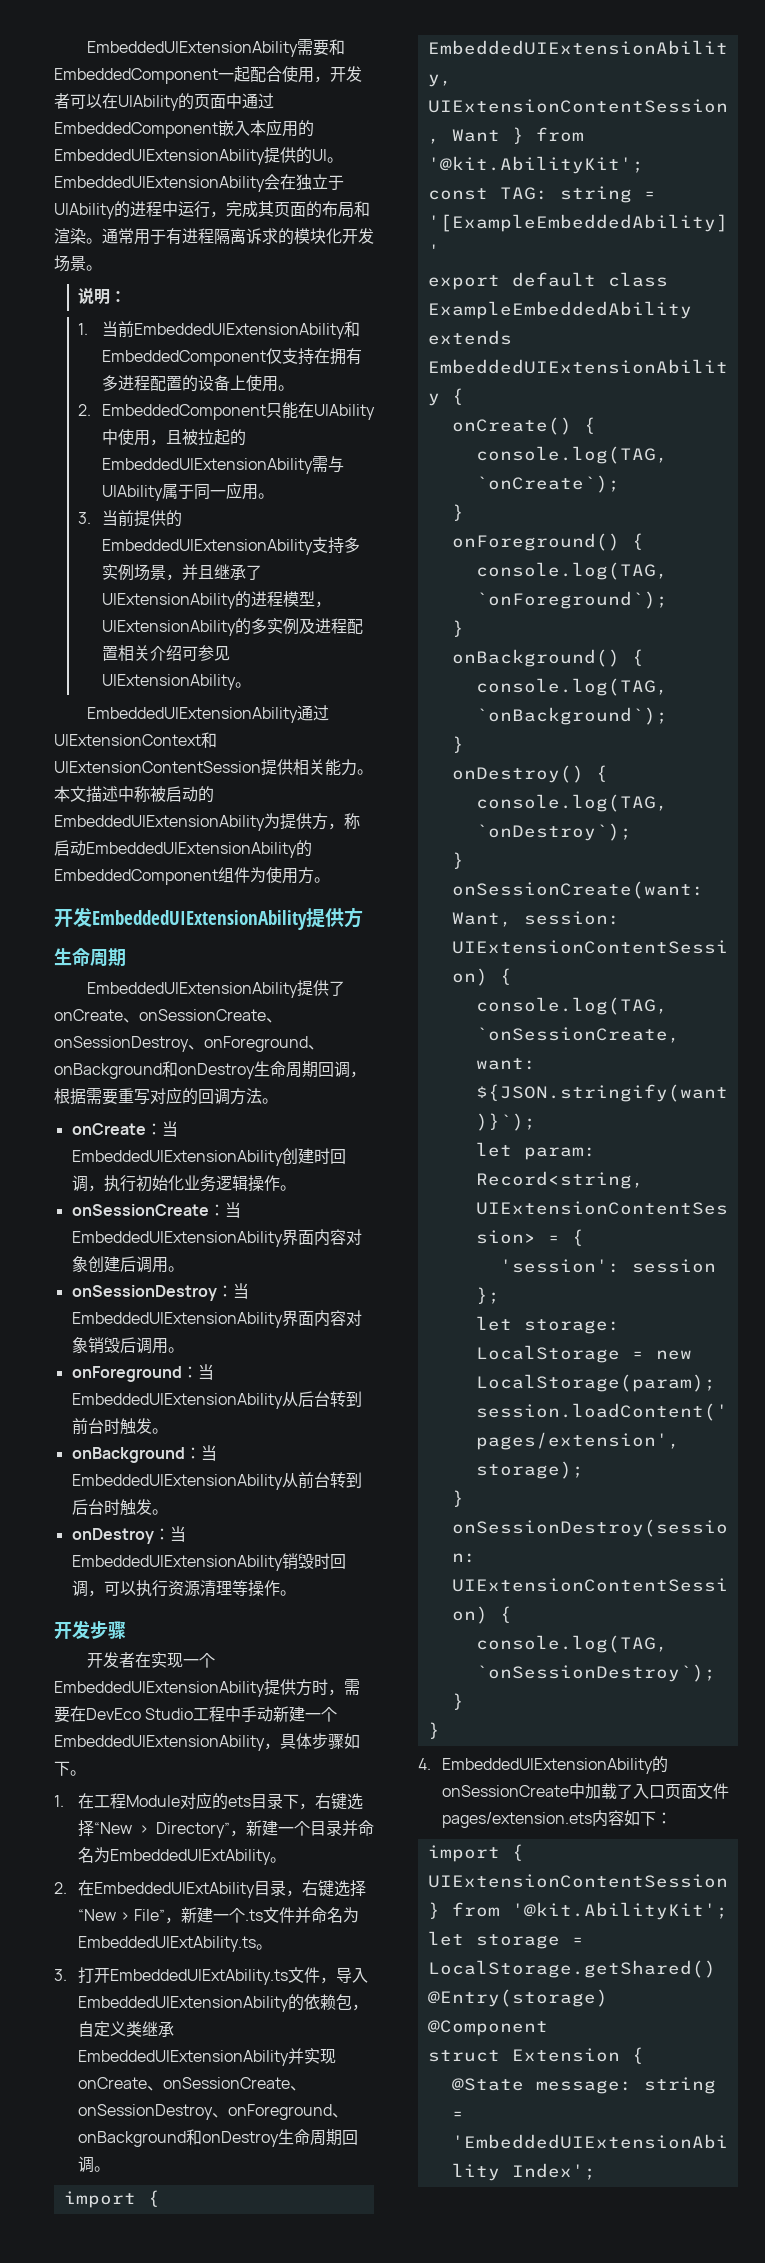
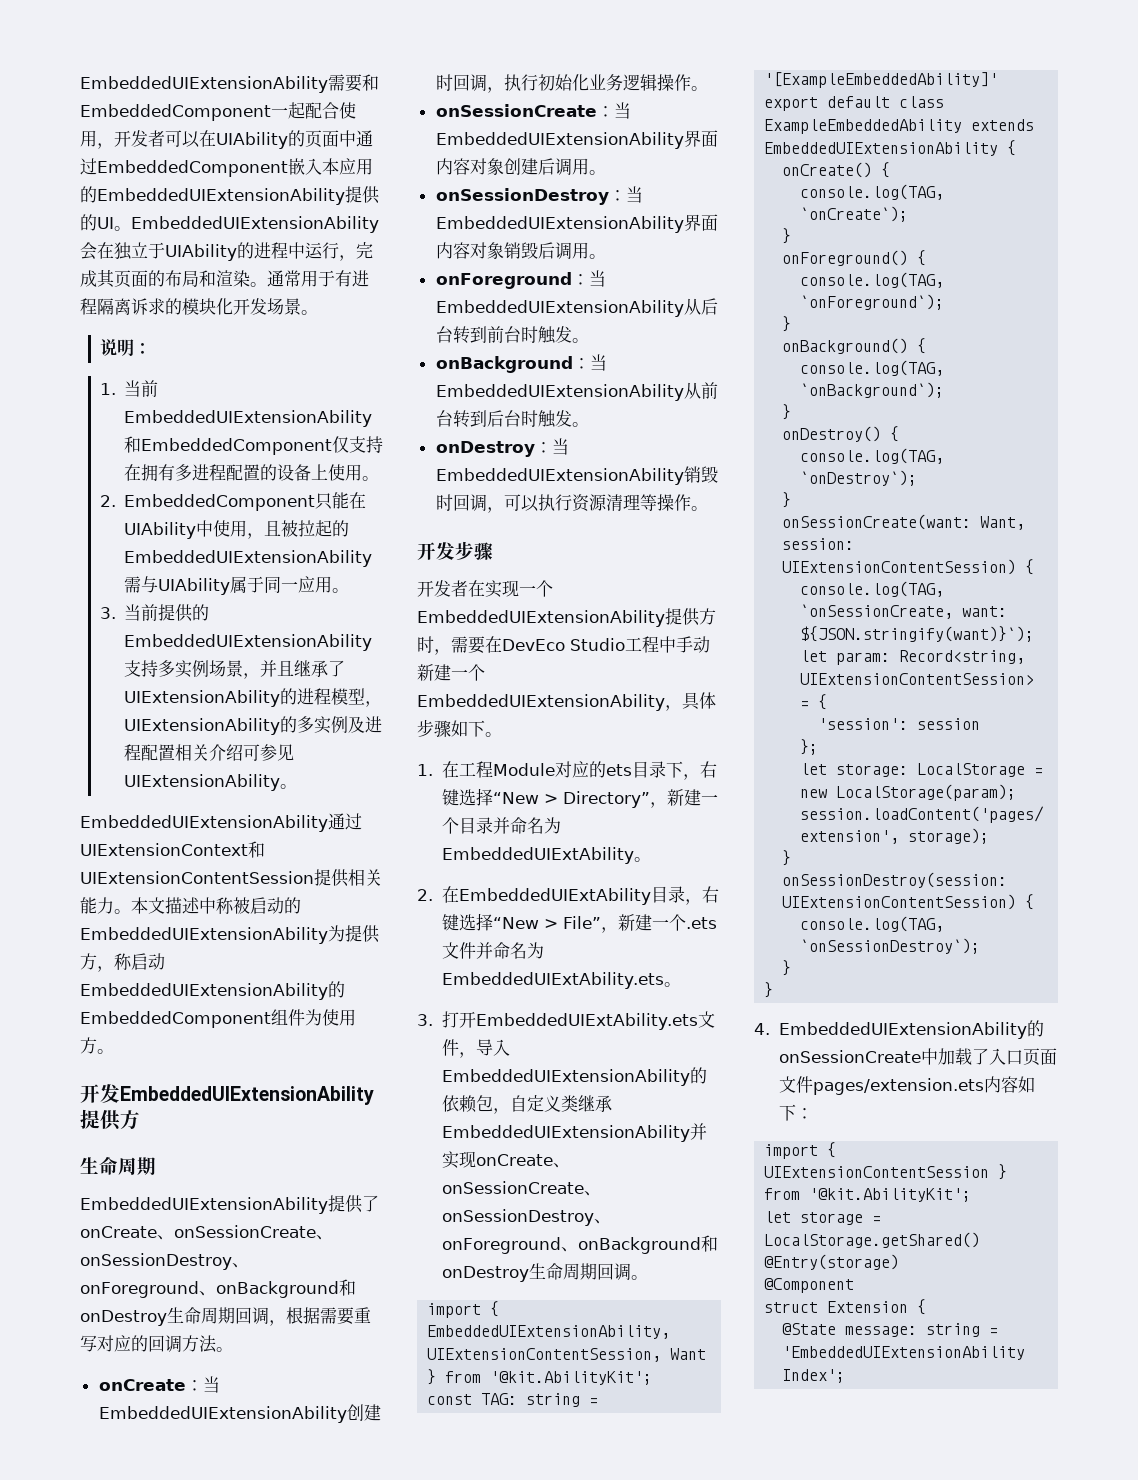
- 2.在EmbeddedUIExtAbility目录，右键选择“New > File”，新建一个.ts文件并命名为EmbeddedUIExtAbility.ts。
+ 2.在EmbeddedUIExtAbility目录，右键选择“New > File”，新建一个.ets文件并命名为EmbeddedUIExtAbility.ets。
- 3.打开EmbeddedUIExtAbility.ts文件，导入EmbeddedUIExtensionAbility的依赖包，自定义类继承EmbeddedUIExtensionAbility并实现onCreate、onSessionCreate、onSessionDestroy、onForeground、onBackground和onDestroy生命周期回调。
+ 3.打开EmbeddedUIExtAbility.ets文件，导入EmbeddedUIExtensionAbility的依赖包，自定义类继承EmbeddedUIExtensionAbility并实现onCreate、onSessionCreate、onSessionDestroy、onForeground、onBackground和onDestroy生命周期回调。

